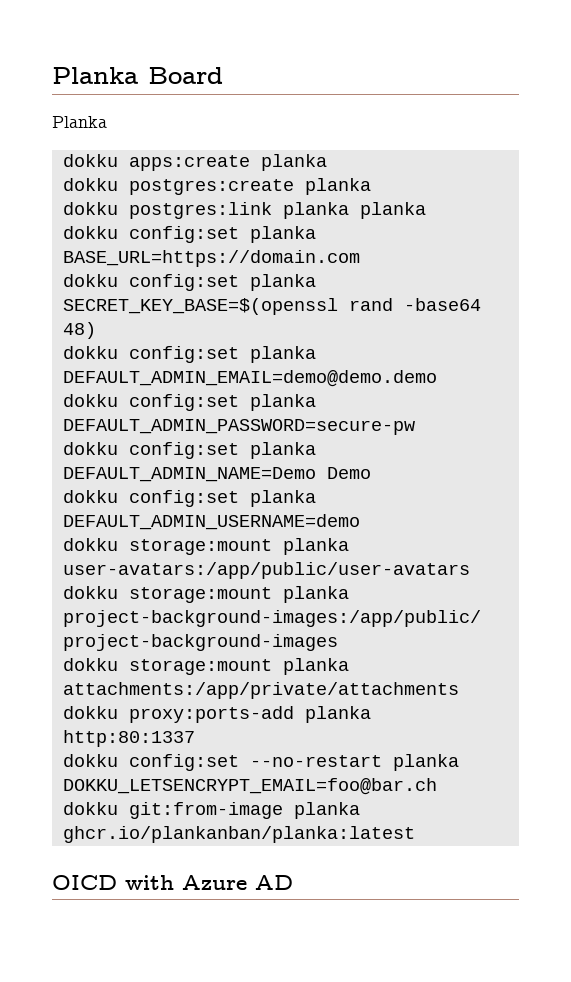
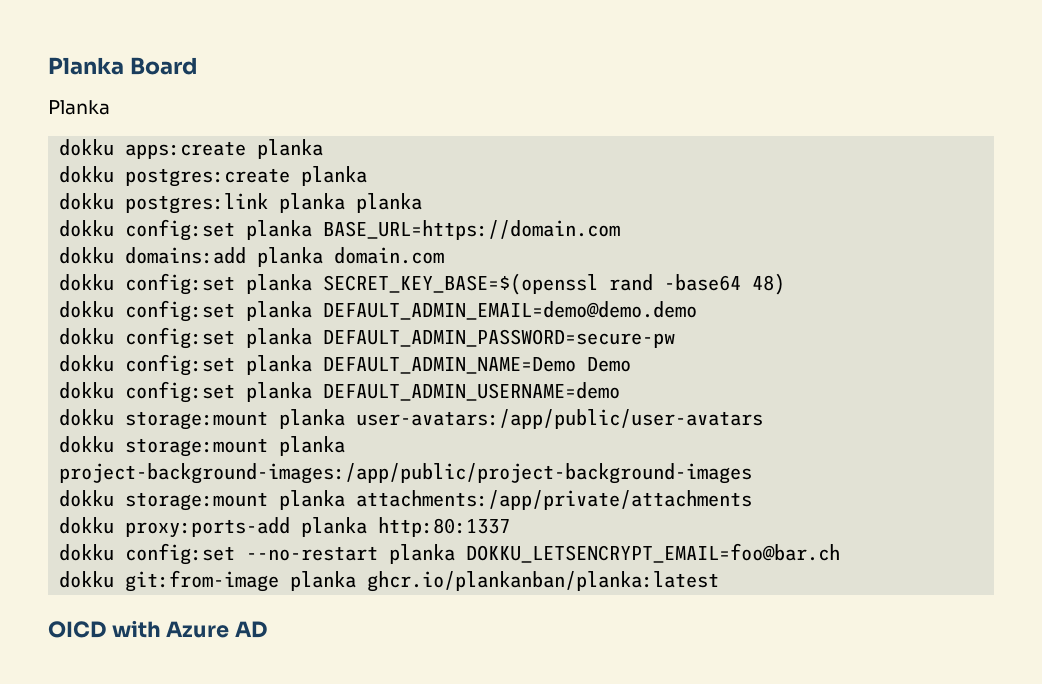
+ dokku domains:add planka domain.com

